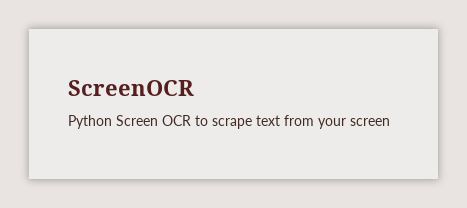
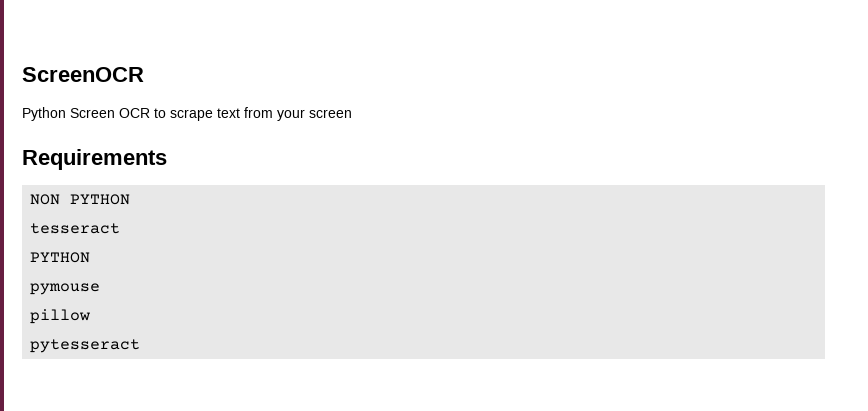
+ Requirements
+ NON PYTHON
+ tesseract
+ PYTHON
+ pymouse
+ pillow
+ pytesseract

